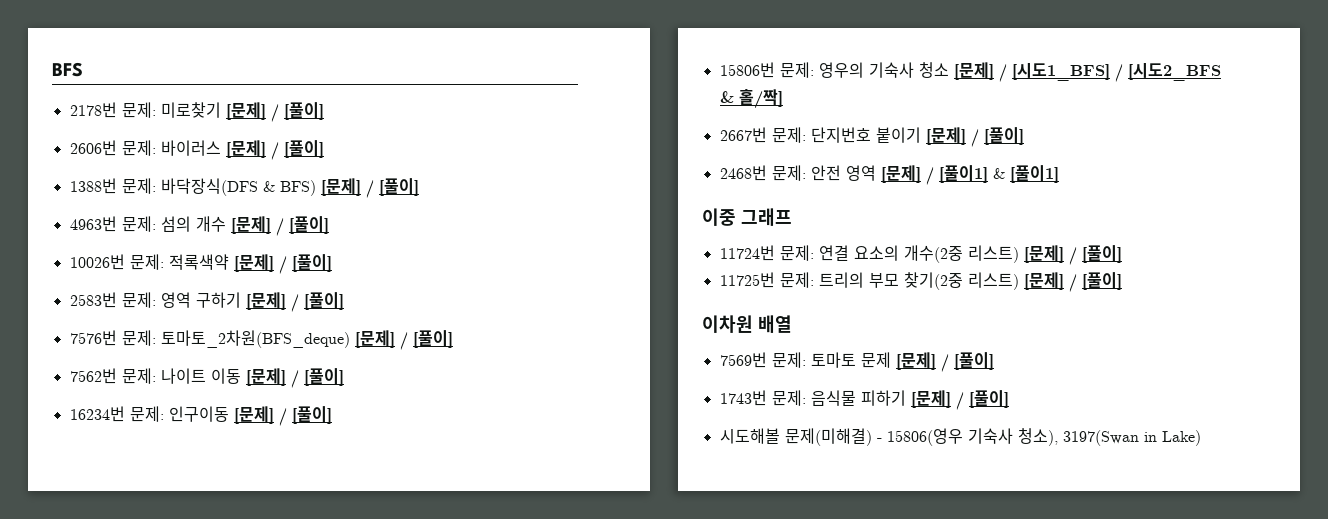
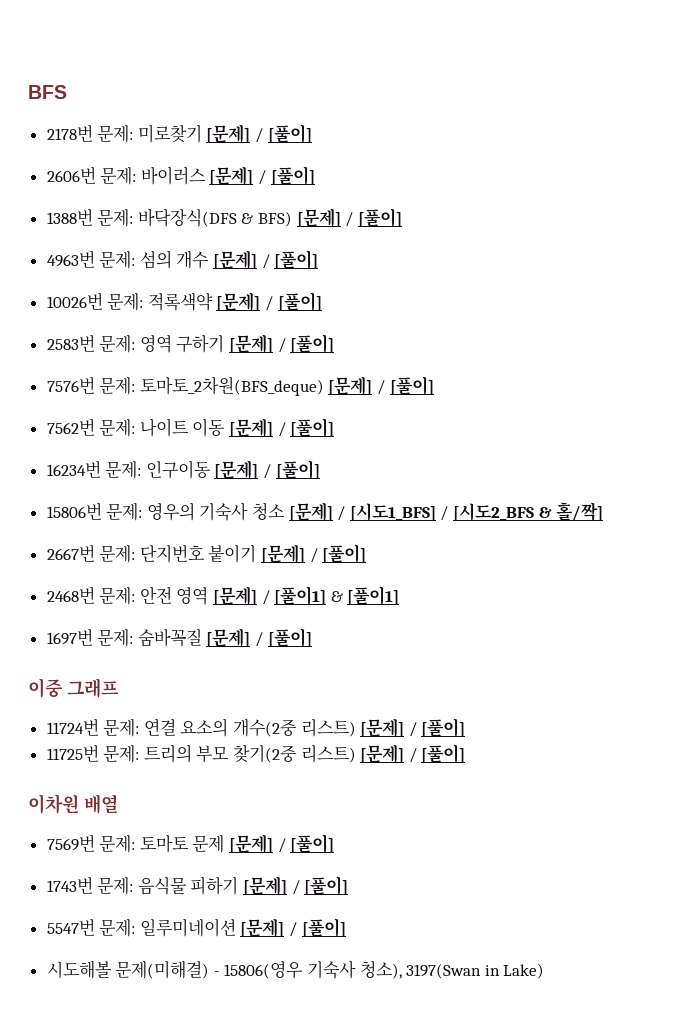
+ 1697번 문제: 숨바꼭질 [문제] / [풀이]
+ 5547번 문제: 일루미네이션 [문제] / [풀이]

